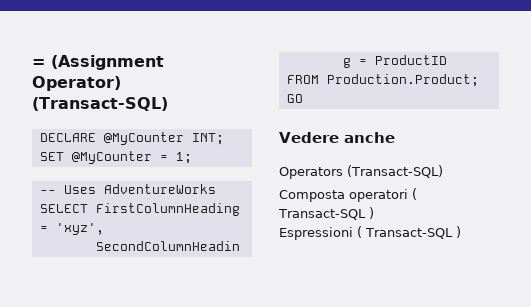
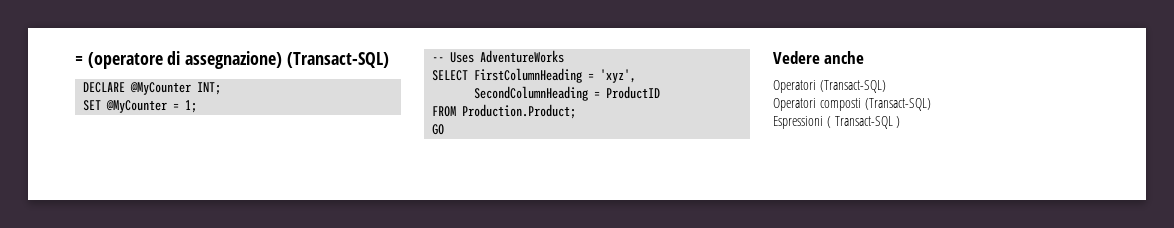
- = (Assignment Operator) (Transact-SQL)
+ = (operatore di assegnazione) (Transact-SQL)
- Operators (Transact-SQL)
- Composta operatori ( Transact-SQL )
+ Operatori (Transact-SQL)
+ Operatori composti (Transact-SQL)

